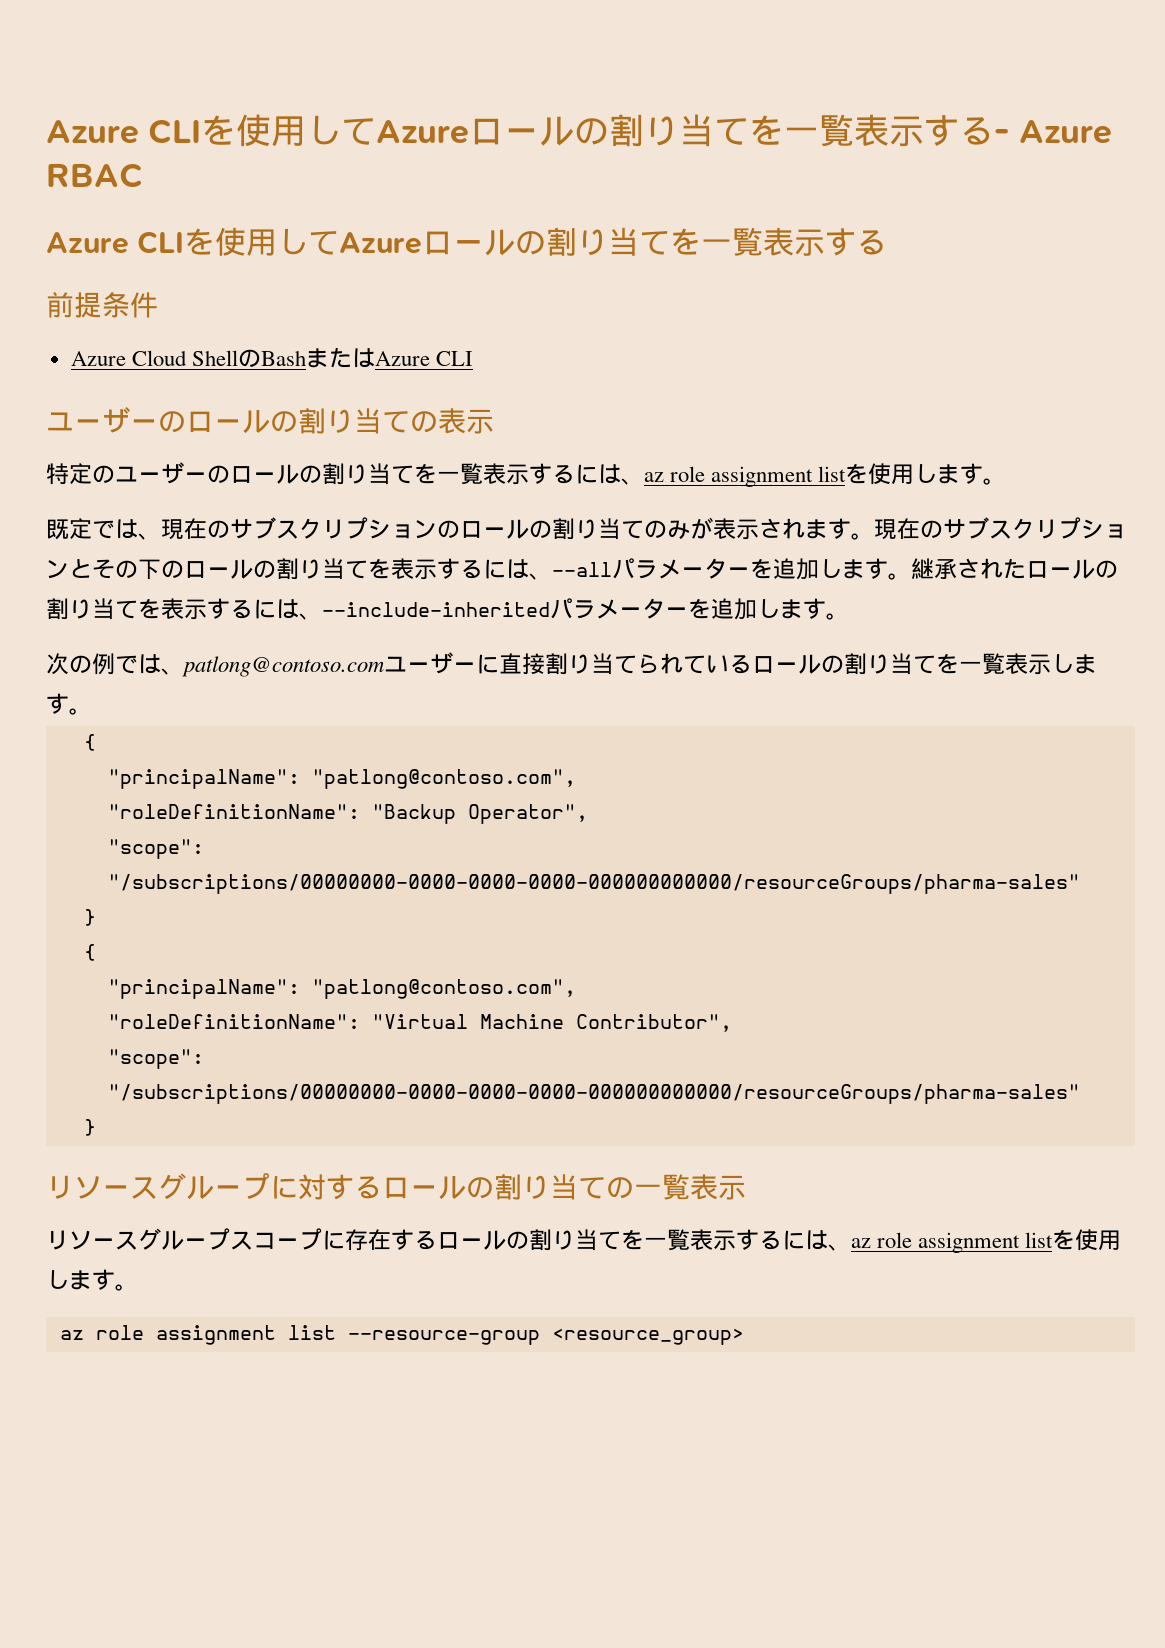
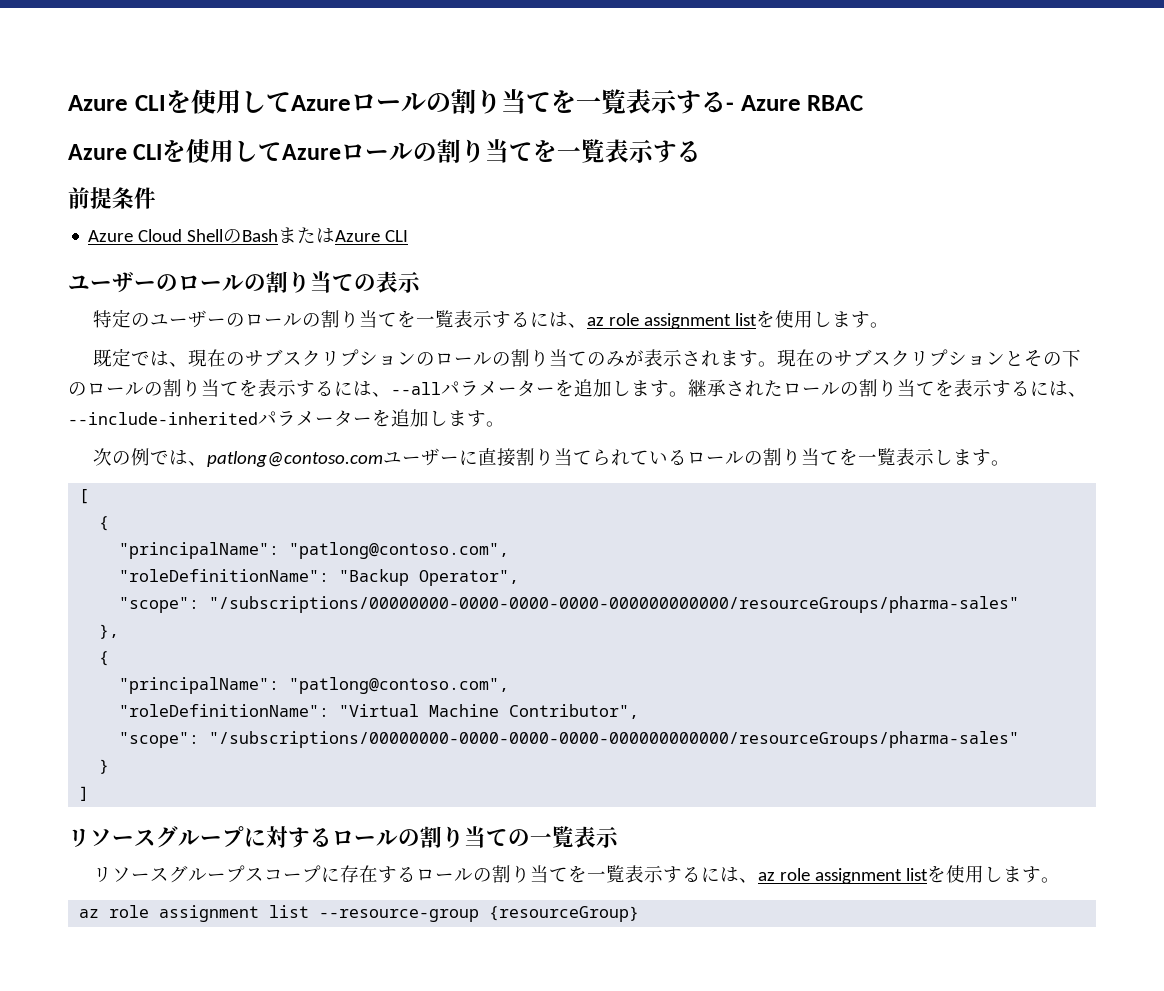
+ [
  "roleDefinitionName": "Backup Operator",
  "scope": "/subscriptions/00000000-0000-0000-0000-000000000000/resourceGroups/pharma-sales"
- }
+ },
+ ]
- az role assignment list --resource-group <resource_group>
+ az role assignment list --resource-group {resourceGroup}

